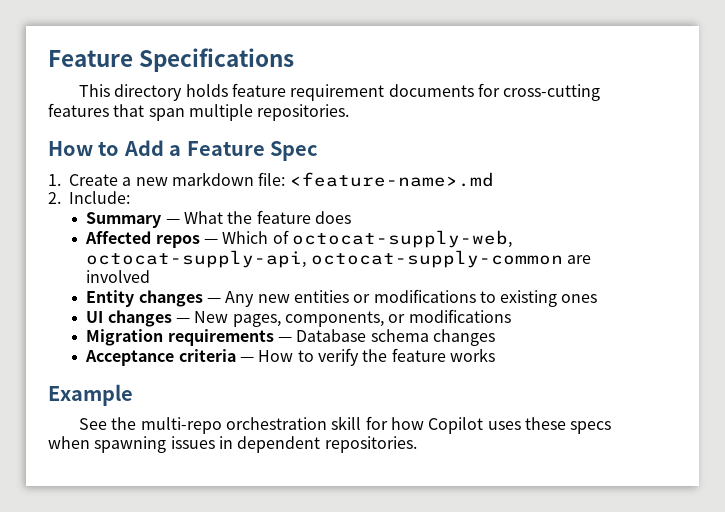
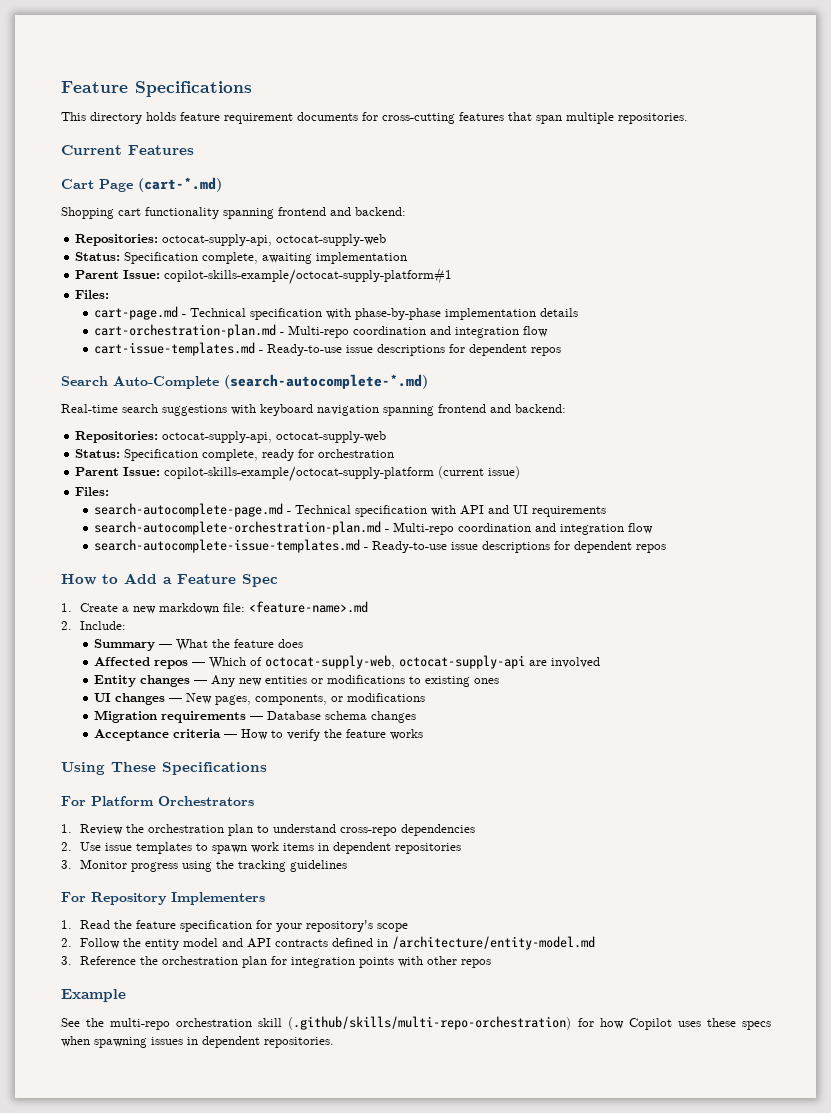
+ Current Features
+ Cart Page (cart-*.md)
+ Shopping cart functionality spanning frontend and backend:
+ Repositories: octocat-supply-api, octocat-supply-web
+ Status: Specification complete, awaiting implementation
+ Parent Issue: copilot-skills-example/octocat-supply-platform#1
+ Files:
+ cart-page.md - Technical specification with phase-by-phase implementation details
+ cart-orchestration-plan.md - Multi-repo coordination and integration flow
+ cart-issue-templates.md - Ready-to-use issue descriptions for dependent repos
+ Search Auto-Complete (search-autocomplete-*.md)
+ Real-time search suggestions with keyboard navigation spanning frontend and backend:
+ Repositories: octocat-supply-api, octocat-supply-web
+ Status: Specification complete, ready for orchestration
+ Parent Issue: copilot-skills-example/octocat-supply-platform (current issue)
+ Files:
+ search-autocomplete-page.md - Technical specification with API and UI requirements
+ search-autocomplete-orchestration-plan.md - Multi-repo coordination and integration flow
+ search-autocomplete-issue-templates.md - Ready-to-use issue descriptions for dependent repos
- Affected repos — Which of octocat-supply-web, octocat-supply-api, octocat-supply-common are involved
+ Affected repos — Which of octocat-supply-web, octocat-supply-api are involved
+ Using These Specifications
+ For Platform Orchestrators
+ 1. Review the orchestration plan to understand cross-repo dependencies
+ 2. Use issue templates to spawn work items in dependent repositories
+ 3. Monitor progress using the tracking guidelines
+ For Repository Implementers
+ 1. Read the feature specification for your repository's scope
+ 2. Follow the entity model and API contracts defined in /architecture/entity-model.md
+ 3. Reference the orchestration plan for integration points with other repos
- See the multi-repo orchestration skill for how Copilot uses these specs when spawning issues in dependent repositories.
+ See the multi-repo orchestration skill (.github/skills/multi-repo-orchestration) for how Copilot uses these specs when spawning issues in dependent repositories.

